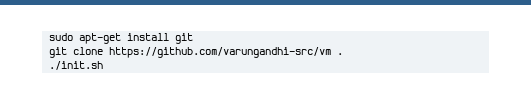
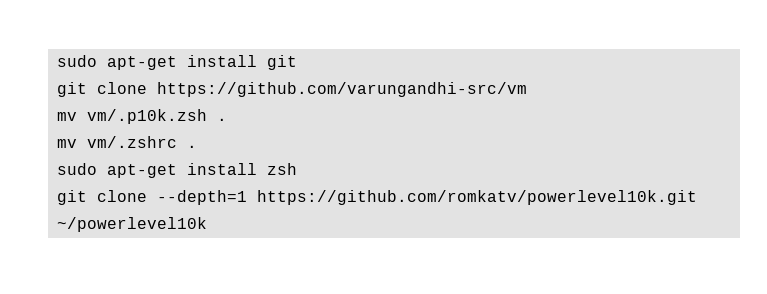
- git clone https://github.com/varungandhi-src/vm .
- ./init.sh
+ git clone https://github.com/varungandhi-src/vm
+ mv vm/.p10k.zsh .
+ mv vm/.zshrc .
+ sudo apt-get install zsh
+ git clone --depth=1 https://github.com/romkatv/powerlevel10k.git ~/powerlevel10k

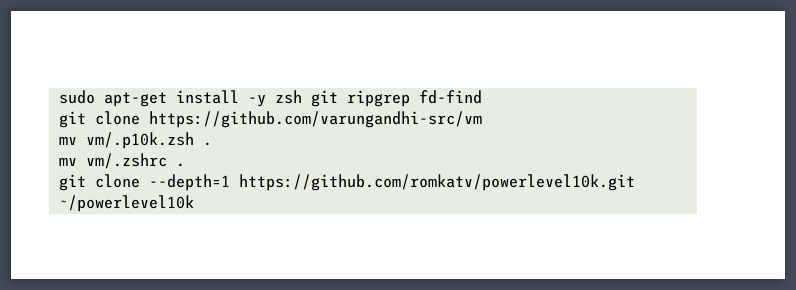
- sudo apt-get install git
+ sudo apt-get install -y zsh git ripgrep fd-find
- sudo apt-get install zsh

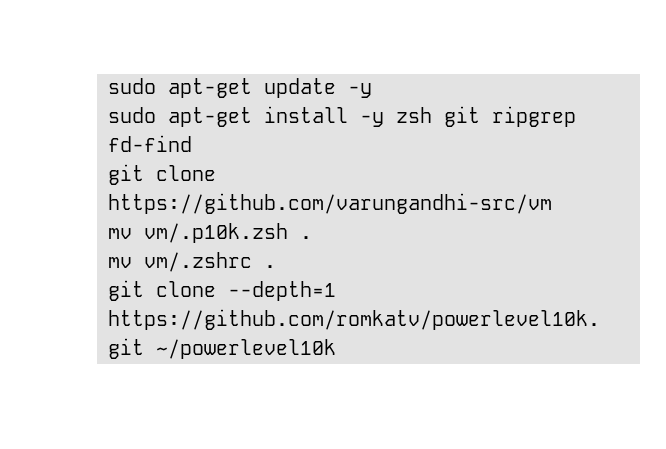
+ sudo apt-get update -y

